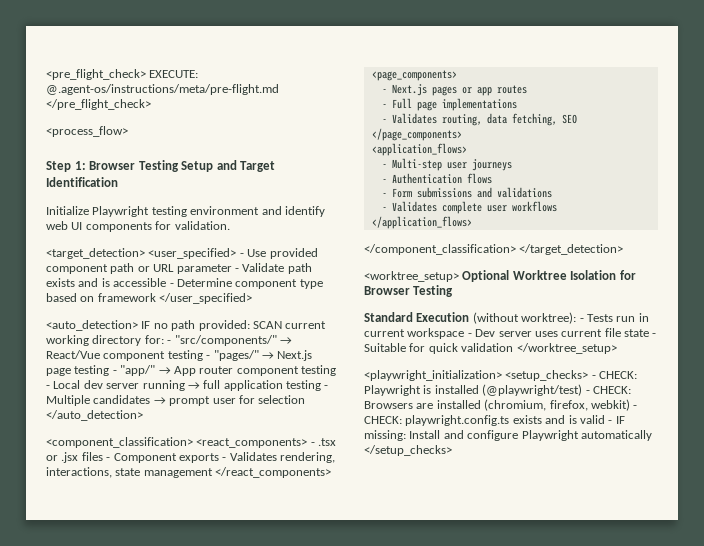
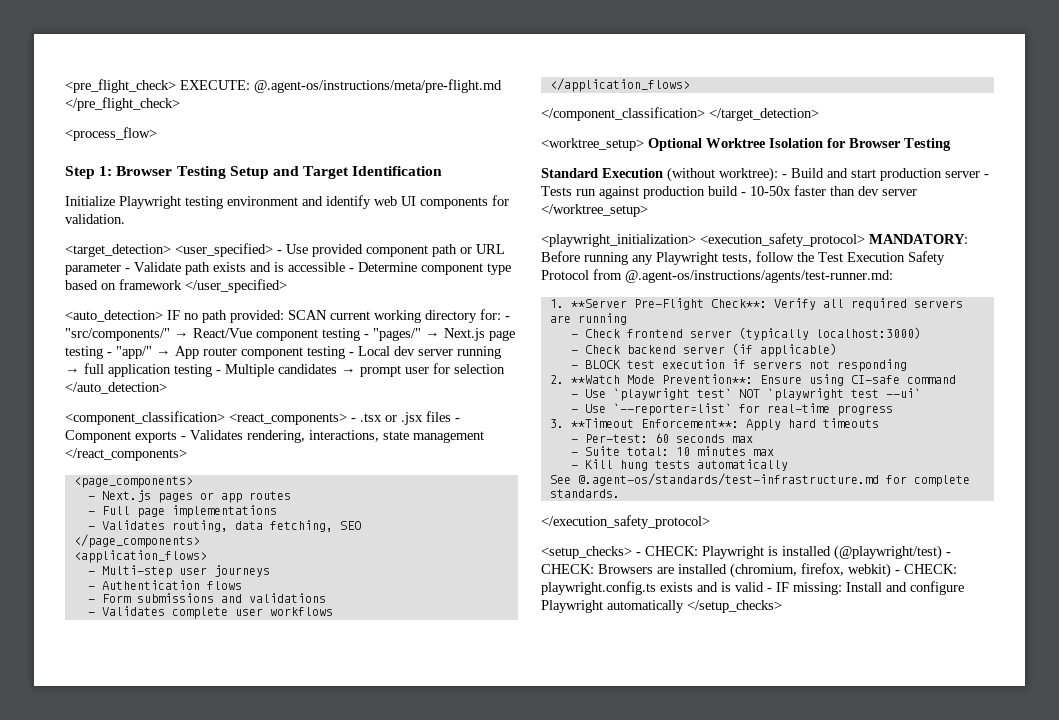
- Standard Execution (without worktree): - Tests run in current workspace - Dev server uses current file state - Suitable for quick validation </worktree_setup>
- <playwright_initialization> <setup_checks> - CHECK: Playwright is installed (@playwright/test) - CHECK: Browsers are installed (chromium, firefox, webkit) - CHECK: playwright.config.ts exists and is valid - IF missing: Install and configure Playwright automatically </setup_checks>
+ Standard Execution (without worktree): - Build and start production server - Tests run against production build - 10-50x faster than dev server </worktree_setup>
+ <playwright_initialization> <execution_safety_protocol> MANDATORY: Before running any Playwright tests, follow the Test Execution Safety Protocol from @.agent-os/instructions/agents/test-runner.md:
+ 1. **Server Pre-Flight Check**: Verify all required servers are running
+ - Check frontend server (typically localhost:3000)
+ - Check backend server (if applicable)
+ - BLOCK test execution if servers not responding
+ 2. **Watch Mode Prevention**: Ensure using CI-safe command
+ - Use `playwright test` NOT `playwright test --ui`
+ - Use `--reporter=list` for real-time progress
+ 3. **Timeout Enforcement**: Apply hard timeouts
+ - Per-test: 60 seconds max
+ - Suite total: 10 minutes max
+ - Kill hung tests automatically
+ See @.agent-os/standards/test-infrastructure.md for complete standards.
+ </execution_safety_protocol>
+ <setup_checks> - CHECK: Playwright is installed (@playwright/test) - CHECK: Browsers are installed (chromium, firefox, webkit) - CHECK: playwright.config.ts exists and is valid - IF missing: Install and configure Playwright automatically </setup_checks>

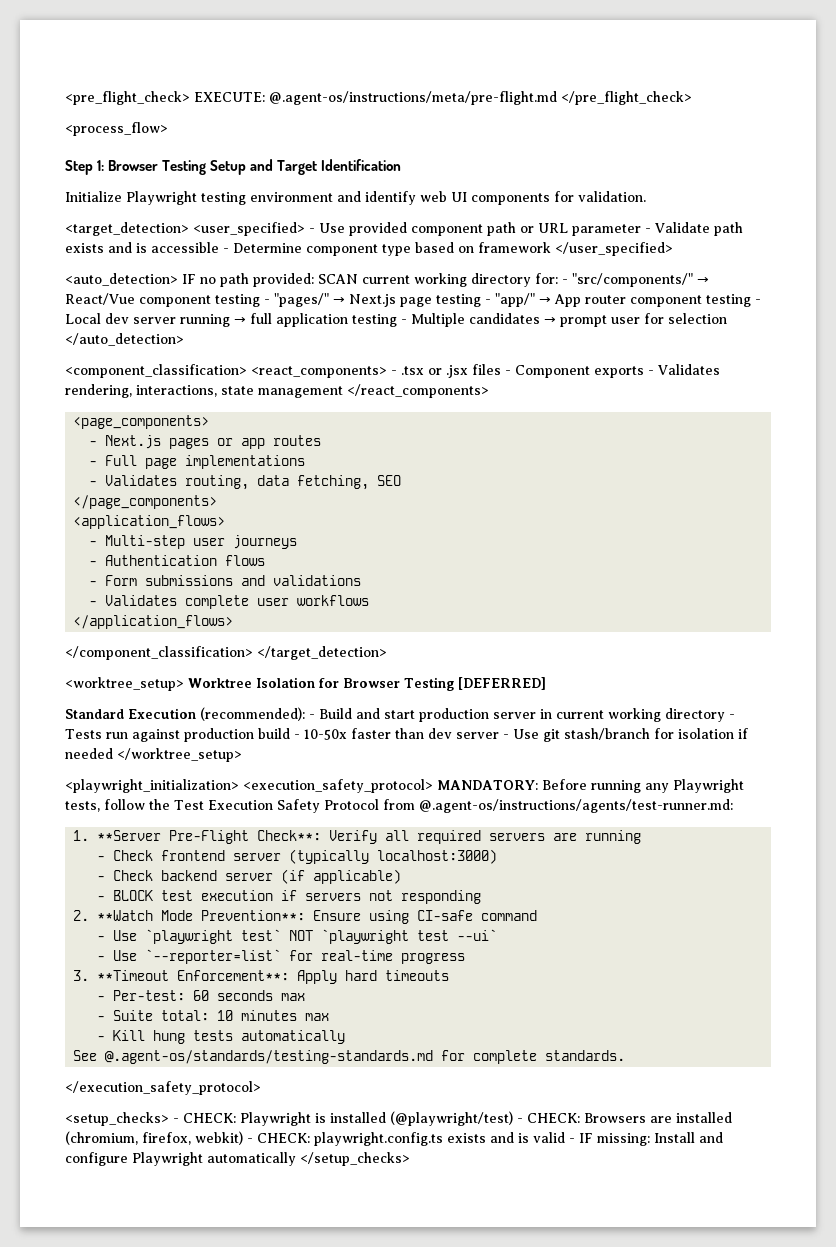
- <worktree_setup> Optional Worktree Isolation for Browser Testing
+ <worktree_setup> Worktree Isolation for Browser Testing [DEFERRED]
- Standard Execution (without worktree): - Build and start production server - Tests run against production build - 10-50x faster than dev server </worktree_setup>
+ Standard Execution (recommended): - Build and start production server in current working directory - Tests run against production build - 10-50x faster than dev server - Use git stash/branch for isolation if needed </worktree_setup>
- See @.agent-os/standards/test-infrastructure.md for complete standards.
+ See @.agent-os/standards/testing-standards.md for complete standards.

